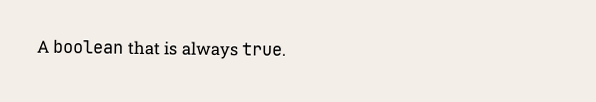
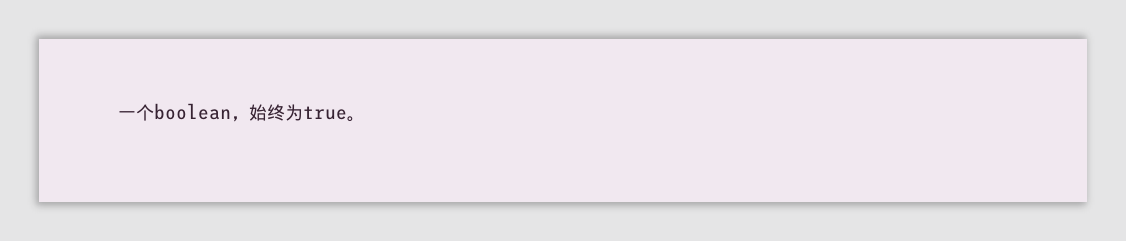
- A boolean that is always true.
+ 一个boolean，始终为true。

